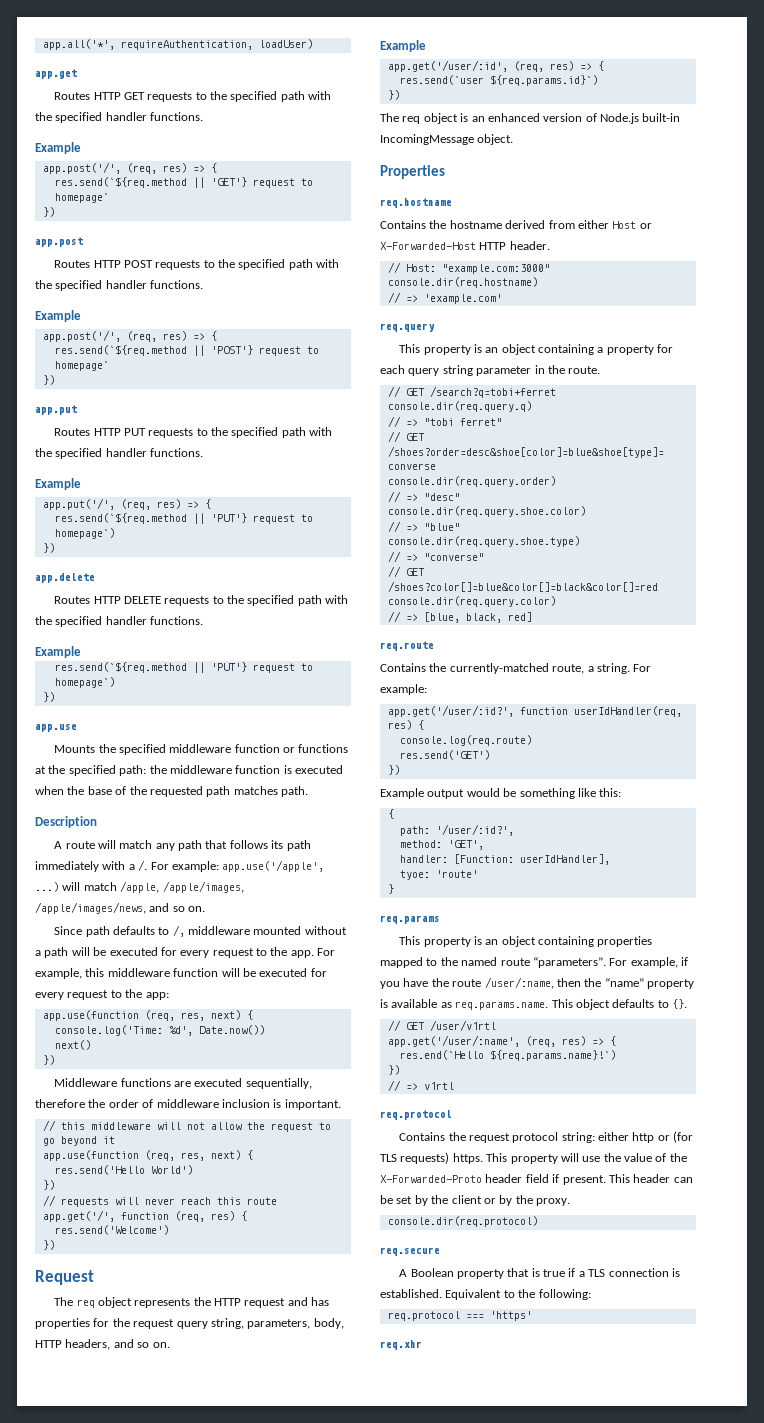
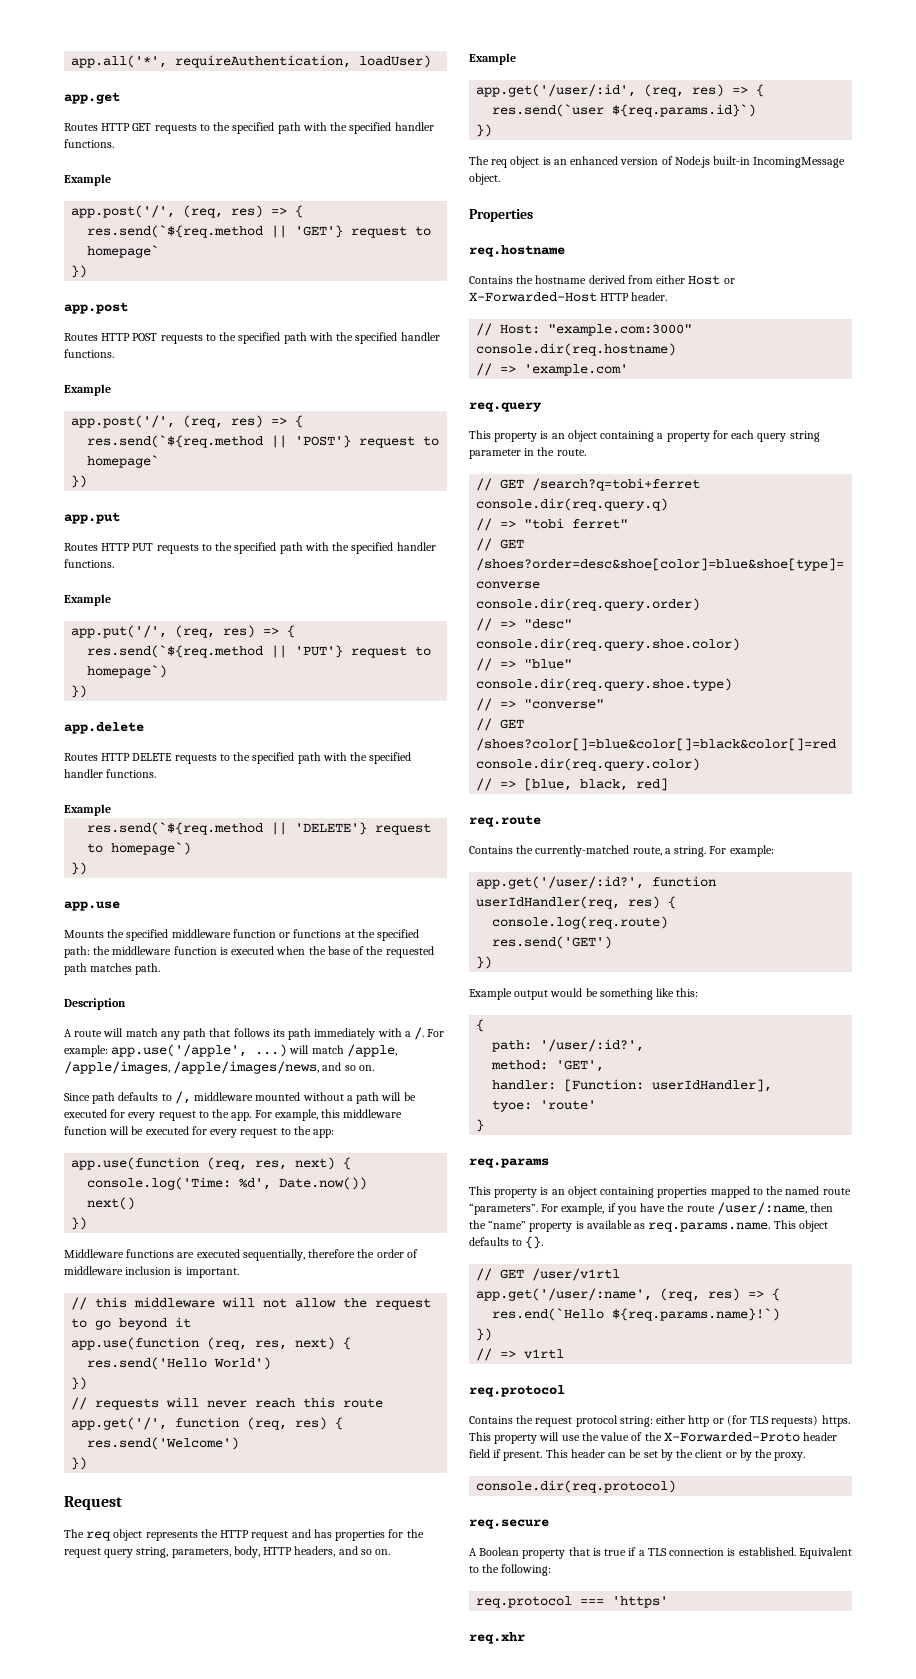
  Routes HTTP DELETE requests to the specified path with the specified handler functions.
  Example
- res.send(`${req.method || 'PUT'} request to homepage`)
+ res.send(`${req.method || 'DELETE'} request to homepage`)

